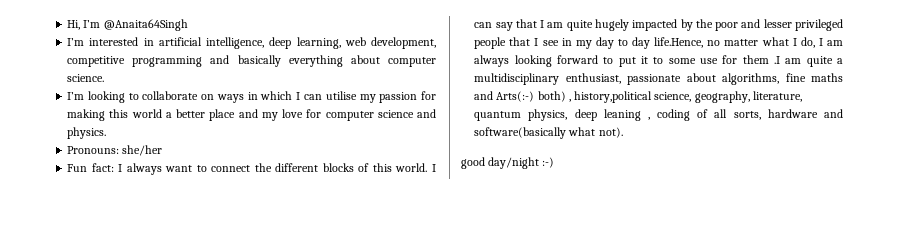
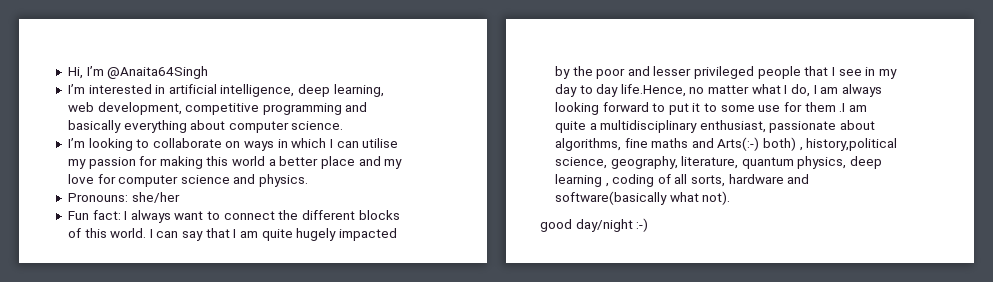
- I can say that I am quite hugely impacted by the poor and lesser privileged people that I see in my day to day life.Hence, no matter what I do, I am always looking forward to put it to some use for them .I am quite a multidisciplinary enthusiast, passionate about algorithms, fine maths and Arts(:-) both) , history,political science, geography, literature, quantum physics, deep leaning , coding of all sorts, hardware and software(basically what not).
+ I can say that I am quite hugely impacted by the poor and lesser privileged people that I see in my day to day life.Hence, no matter what I do, I am always looking forward to put it to some use for them .I am quite a multidisciplinary enthusiast, passionate about algorithms, fine maths and Arts(:-) both) , history,political science, geography, literature, quantum physics, deep learning , coding of all sorts, hardware and software(basically what not).

